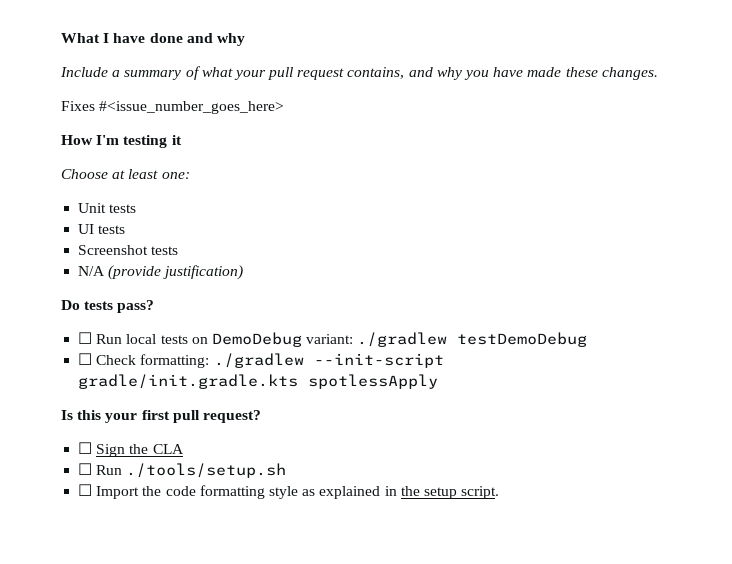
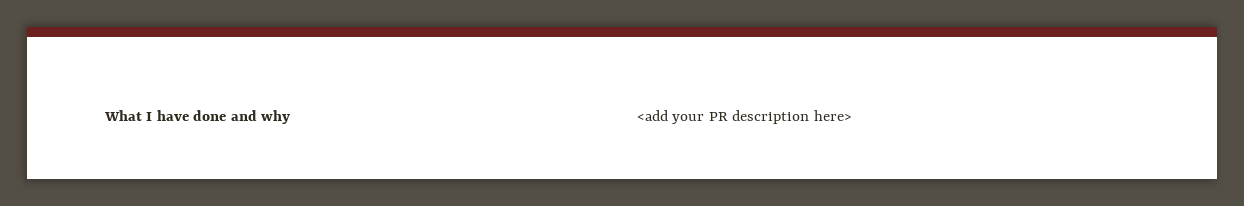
- Include a summary of what your pull request contains, and why you have made these changes.
- Fixes #<issue_number_goes_here>
- How I'm testing it
- Choose at least one:
- Unit tests
- UI tests
- Screenshot tests
- N/A (provide justification)
- Do tests pass?
- ☐ Run local tests on DemoDebug variant: ./gradlew testDemoDebug
- ☐ Check formatting: ./gradlew --init-script gradle/init.gradle.kts spotlessApply
- Is this your first pull request?
- ☐ Sign the CLA
- ☐ Run ./tools/setup.sh
- ☐ Import the code formatting style as explained in the setup script.
+ <add your PR description here>

